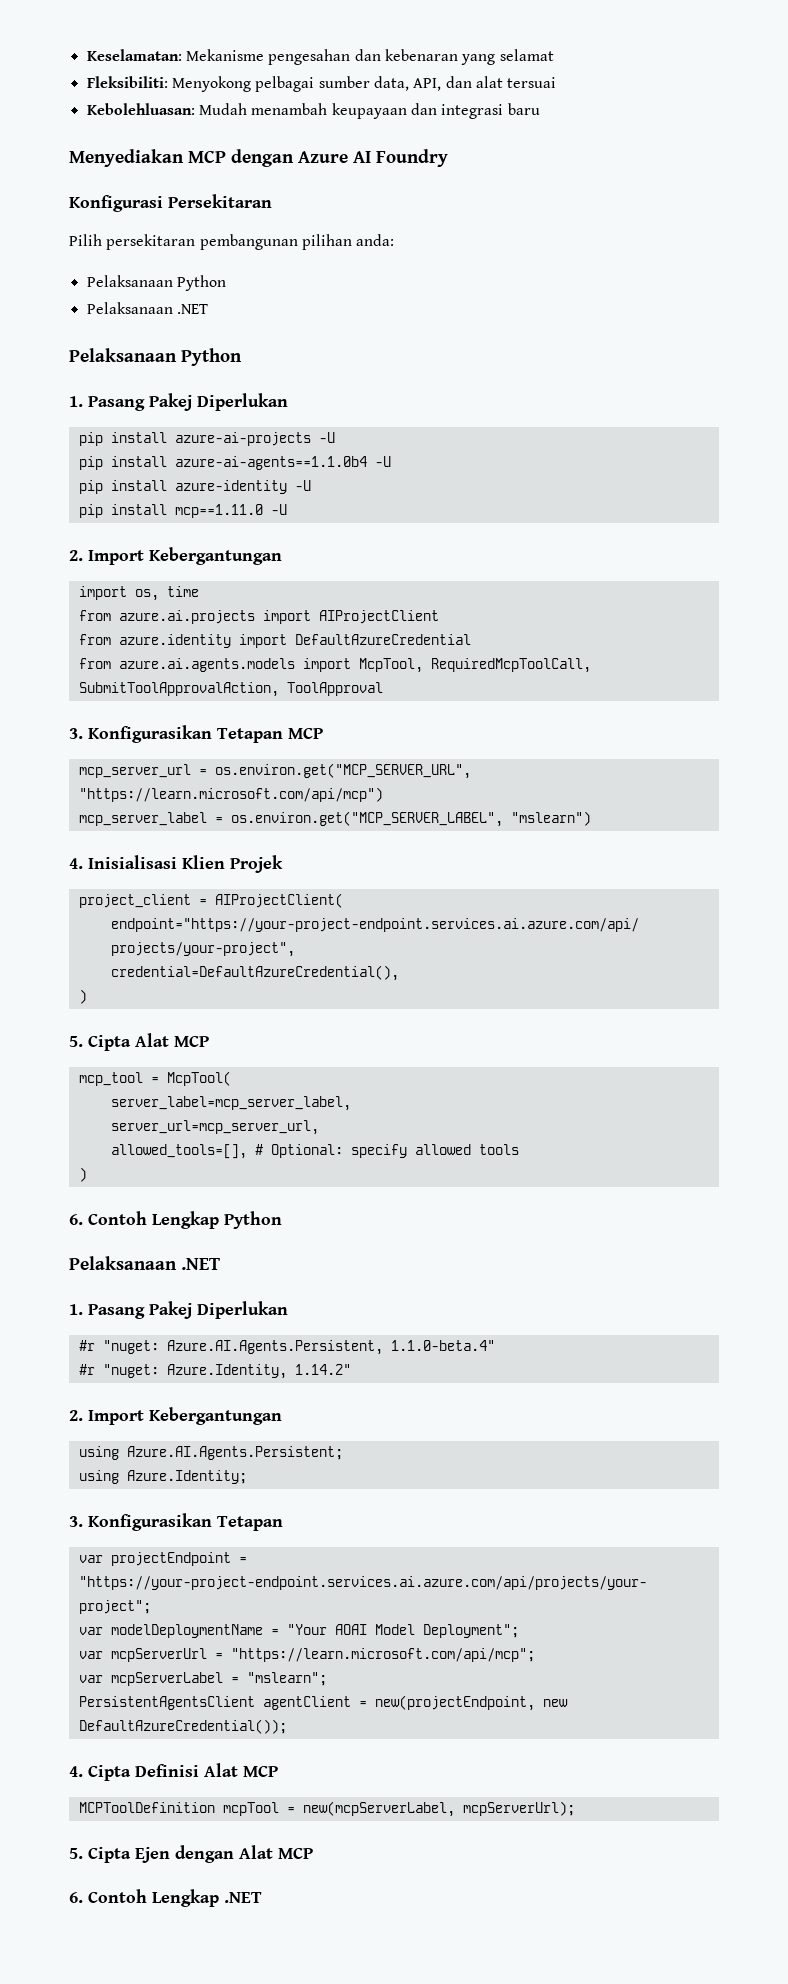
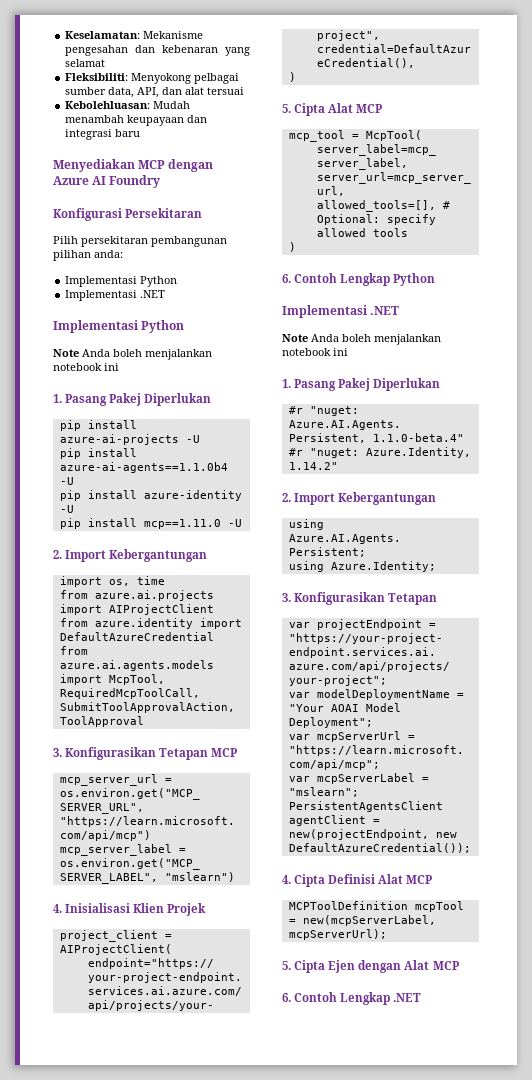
  Pilih persekitaran pembangunan pilihan anda:
- Pelaksanaan Python
- Pelaksanaan .NET
- Pelaksanaan Python
+ Implementasi Python
+ Implementasi .NET
+ Implementasi Python
+ Note Anda boleh menjalankan notebook ini
  6. Contoh Lengkap Python
- Pelaksanaan .NET
+ Implementasi .NET
+ Note Anda boleh menjalankan notebook ini

